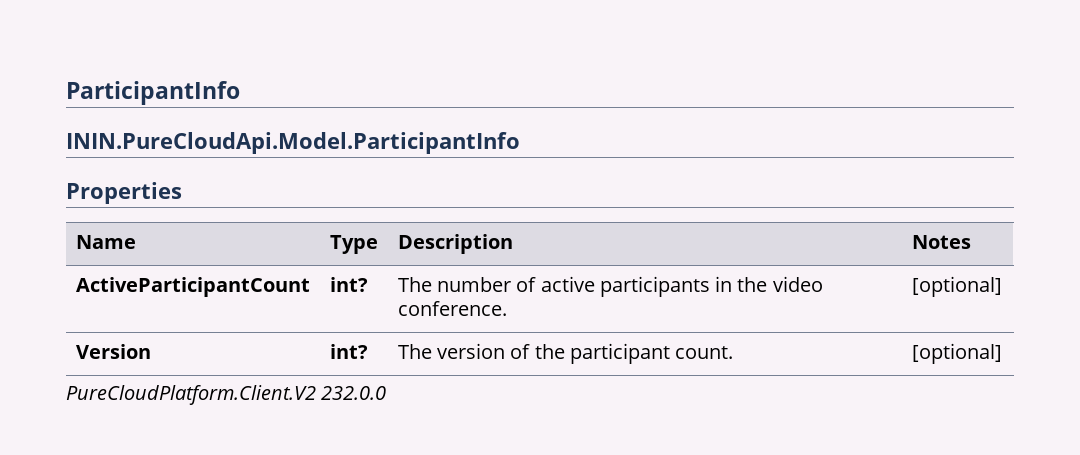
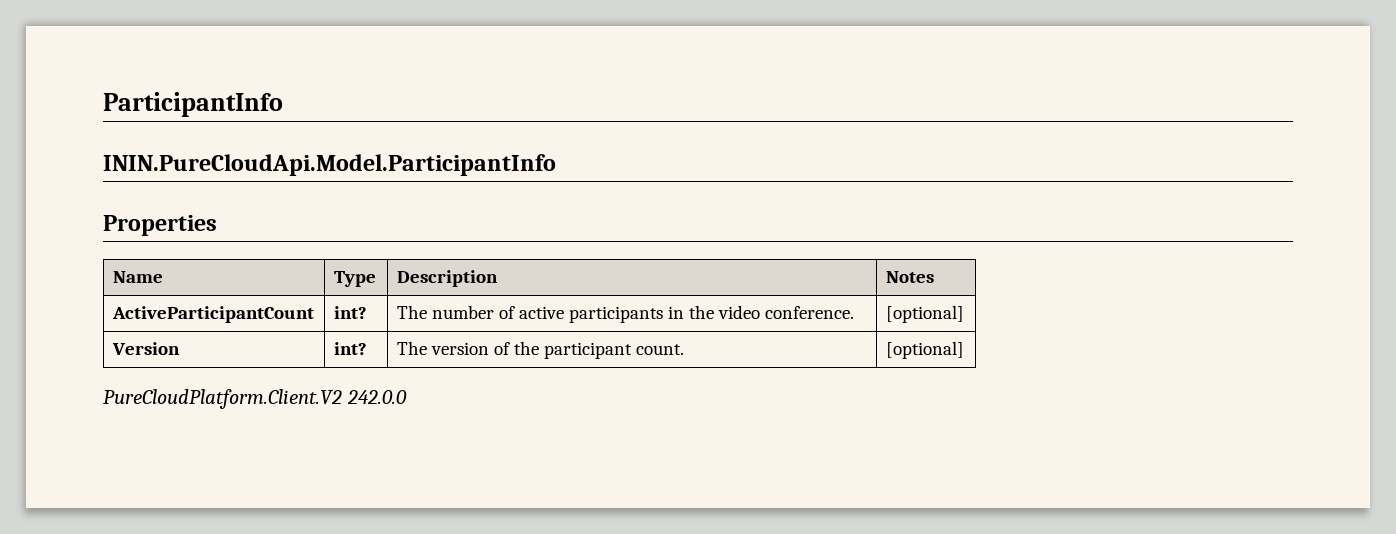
- PureCloudPlatform.Client.V2 232.0.0
+ PureCloudPlatform.Client.V2 242.0.0

